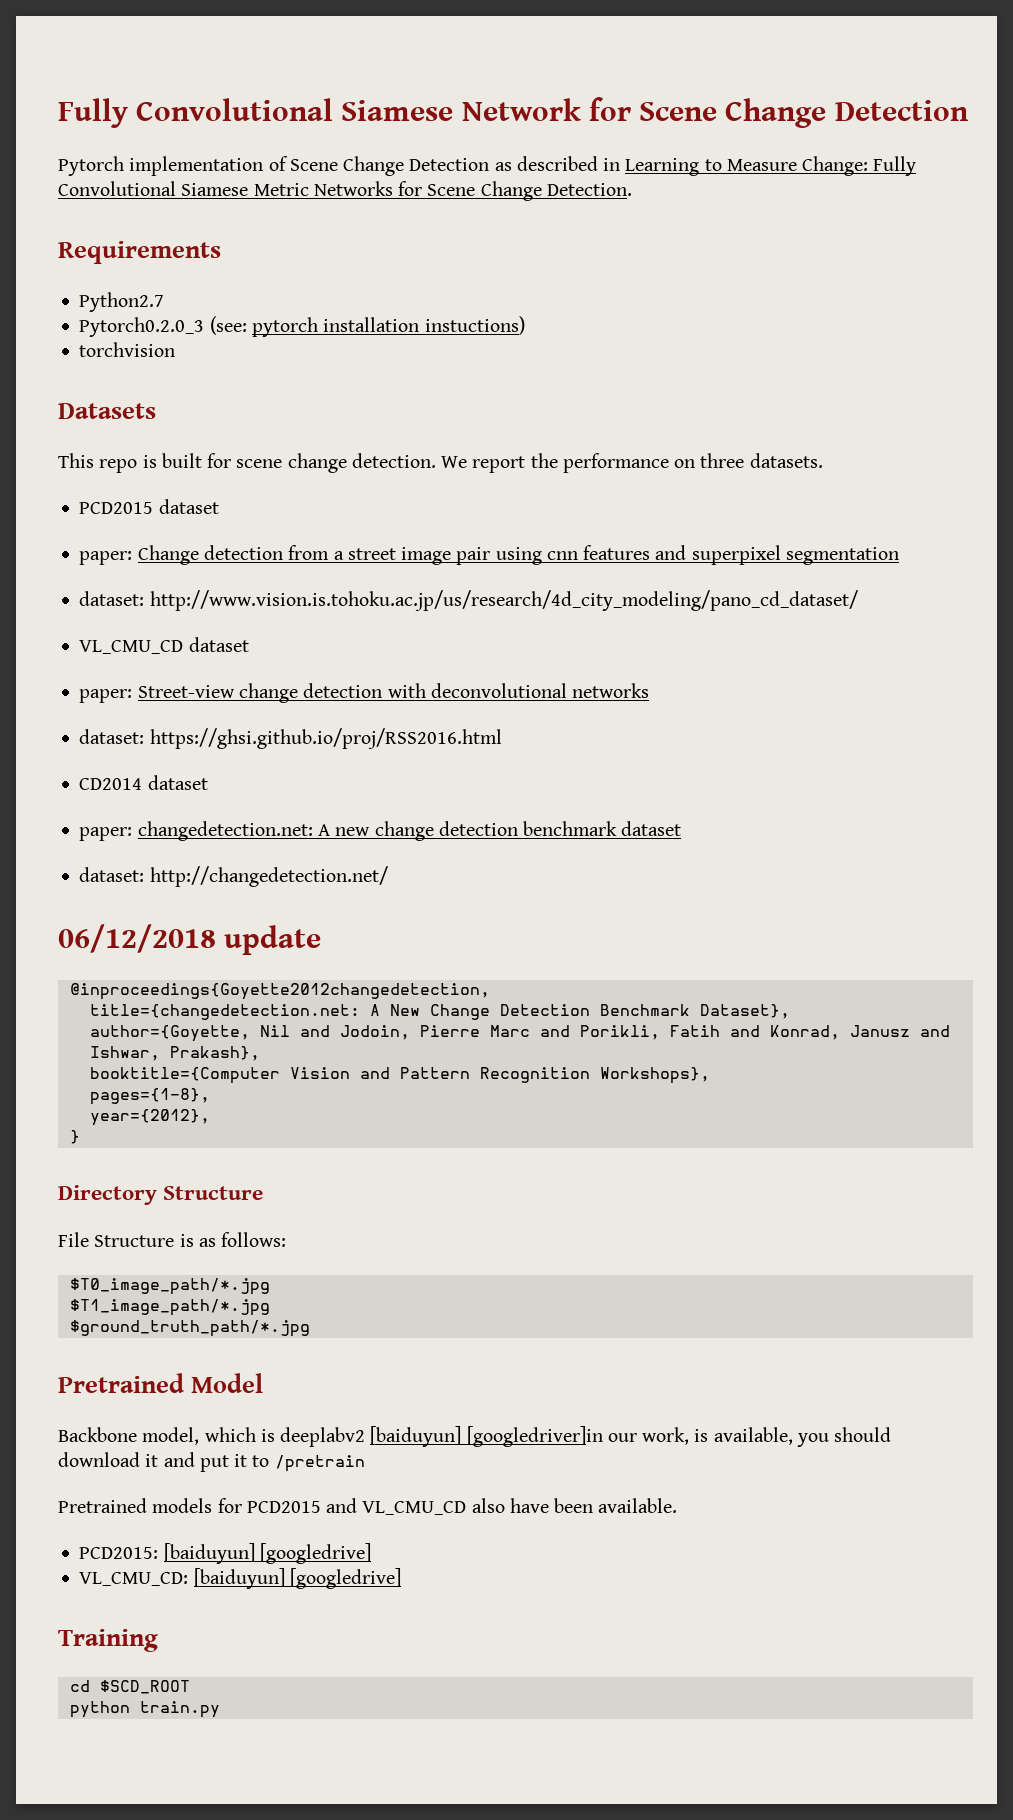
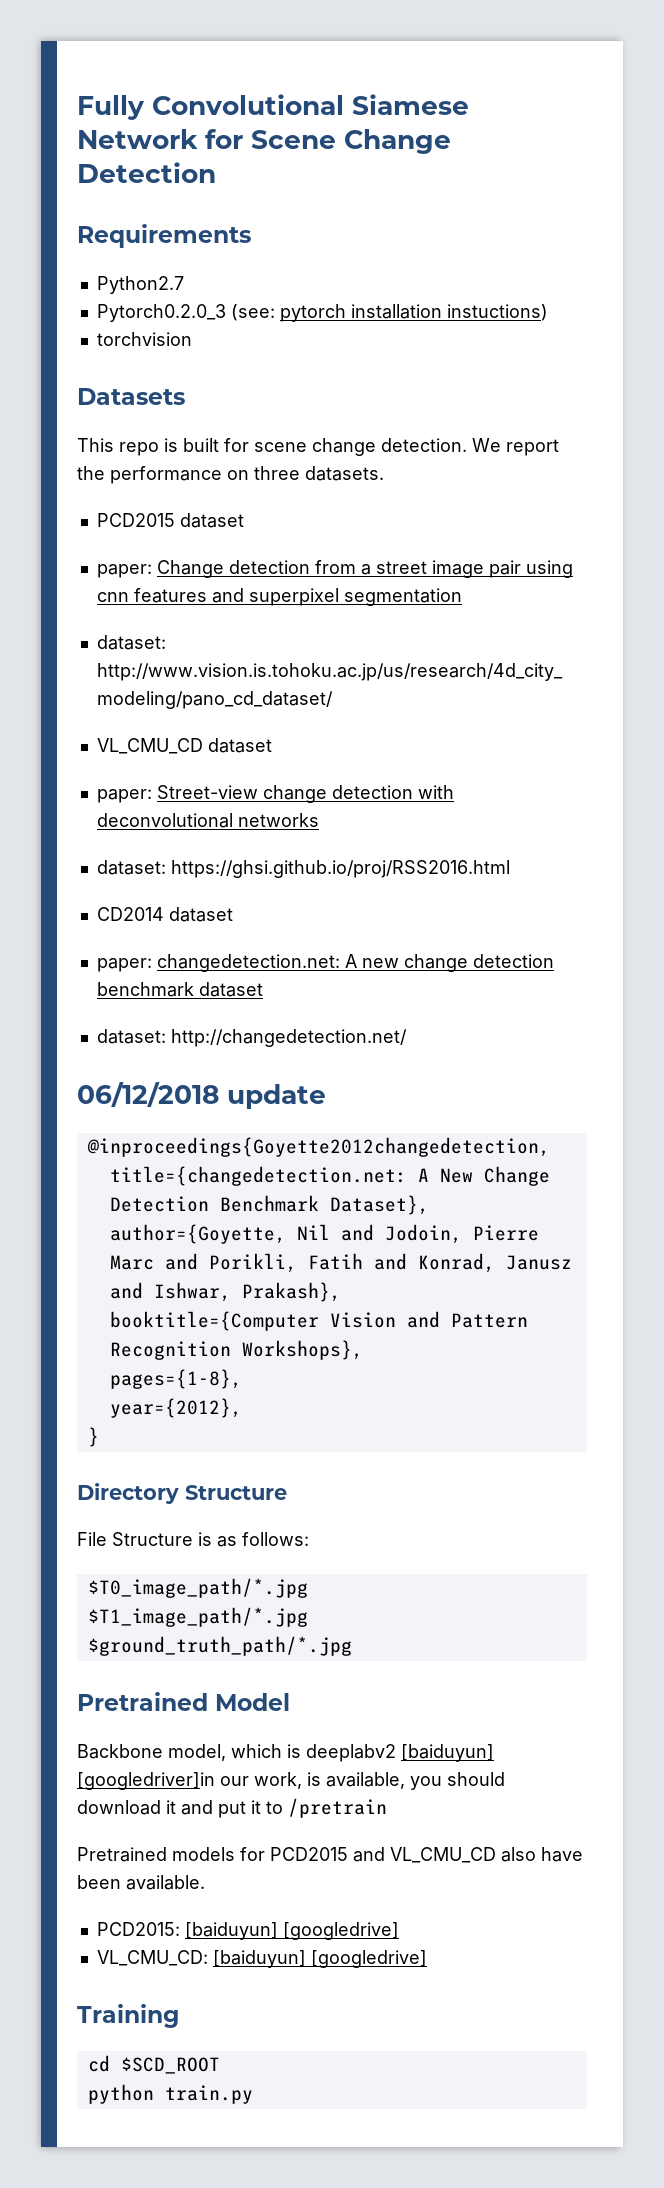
- Pytorch implementation of Scene Change Detection as described in Learning to Measure Change: Fully Convolutional Siamese Metric Networks for Scene Change Detection.

